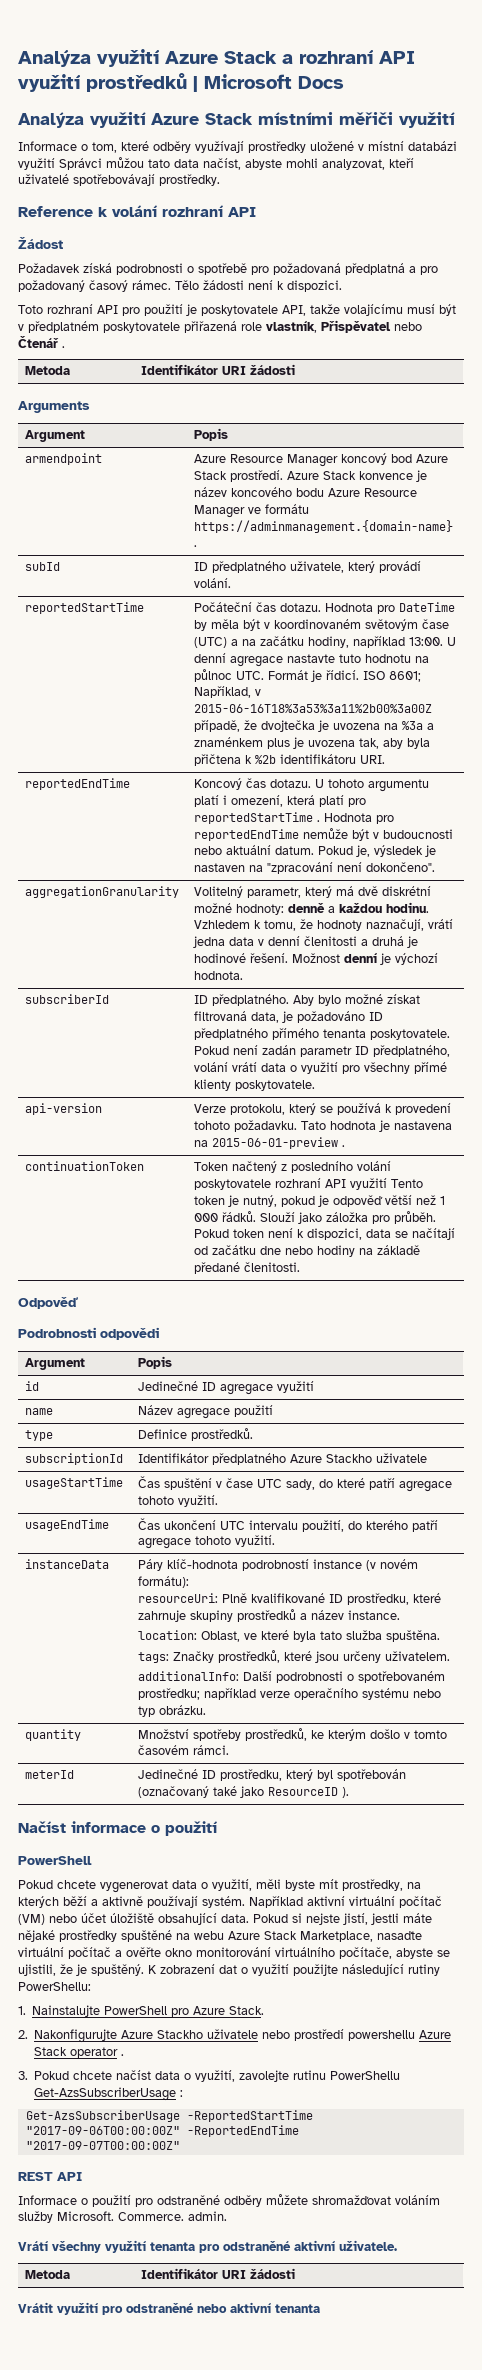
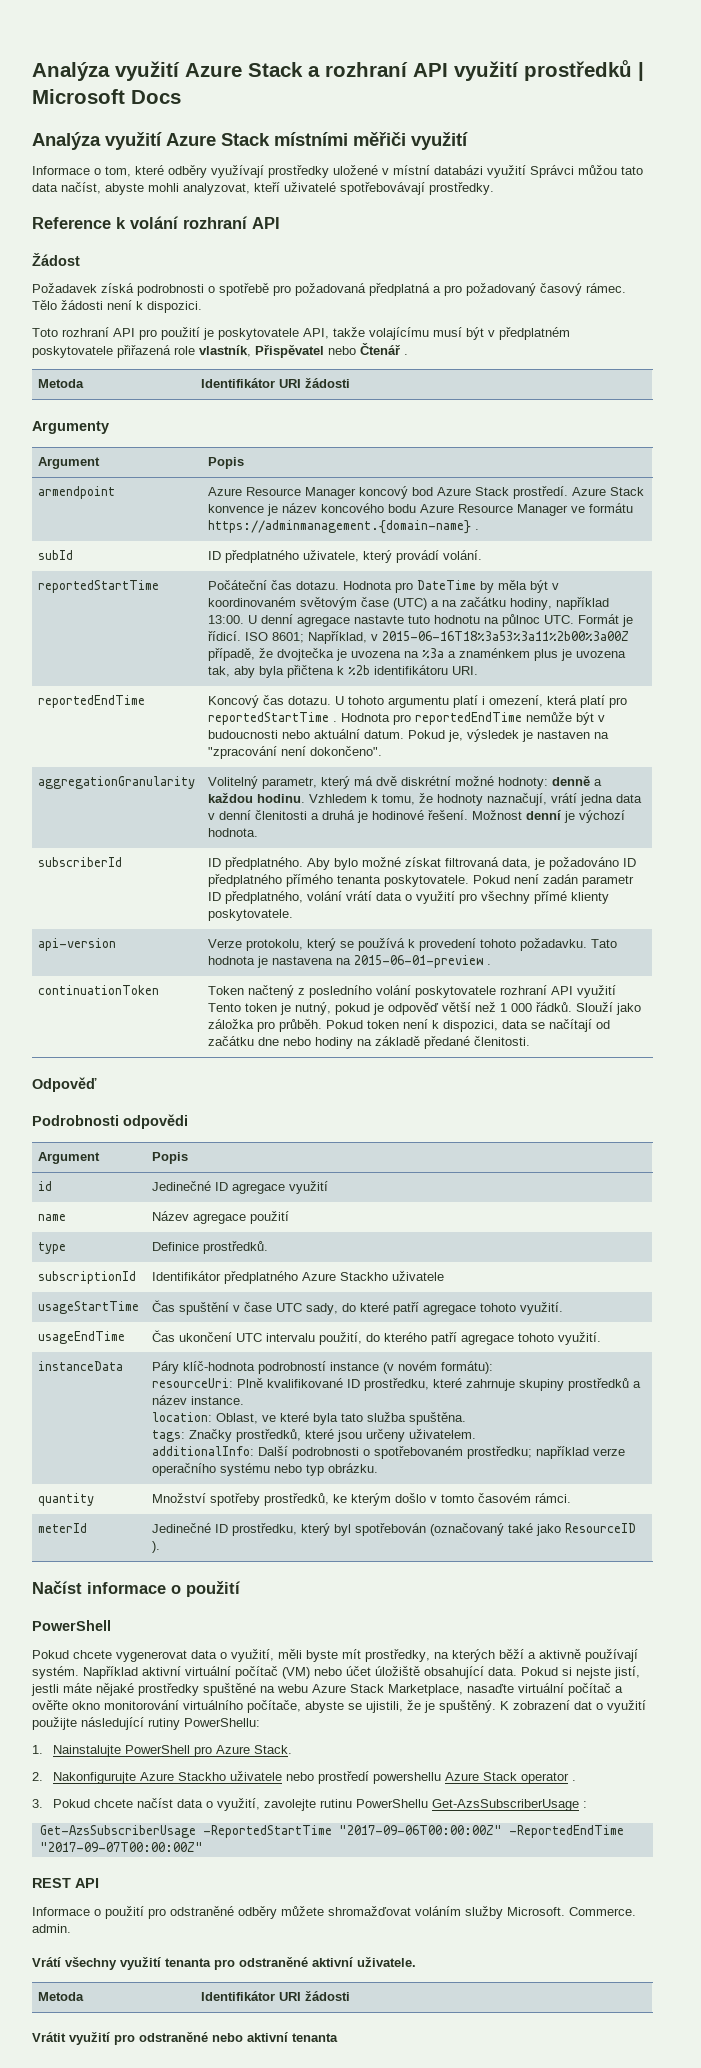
- Arguments
+ Argumenty

